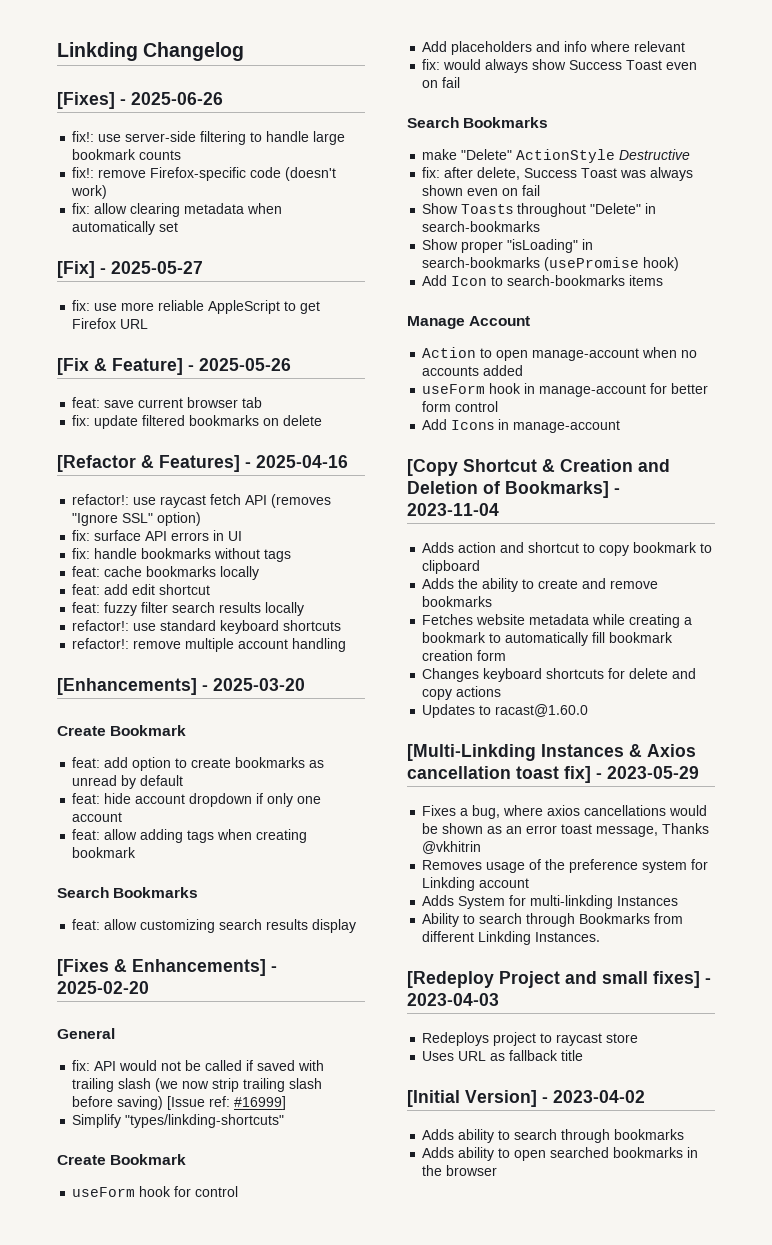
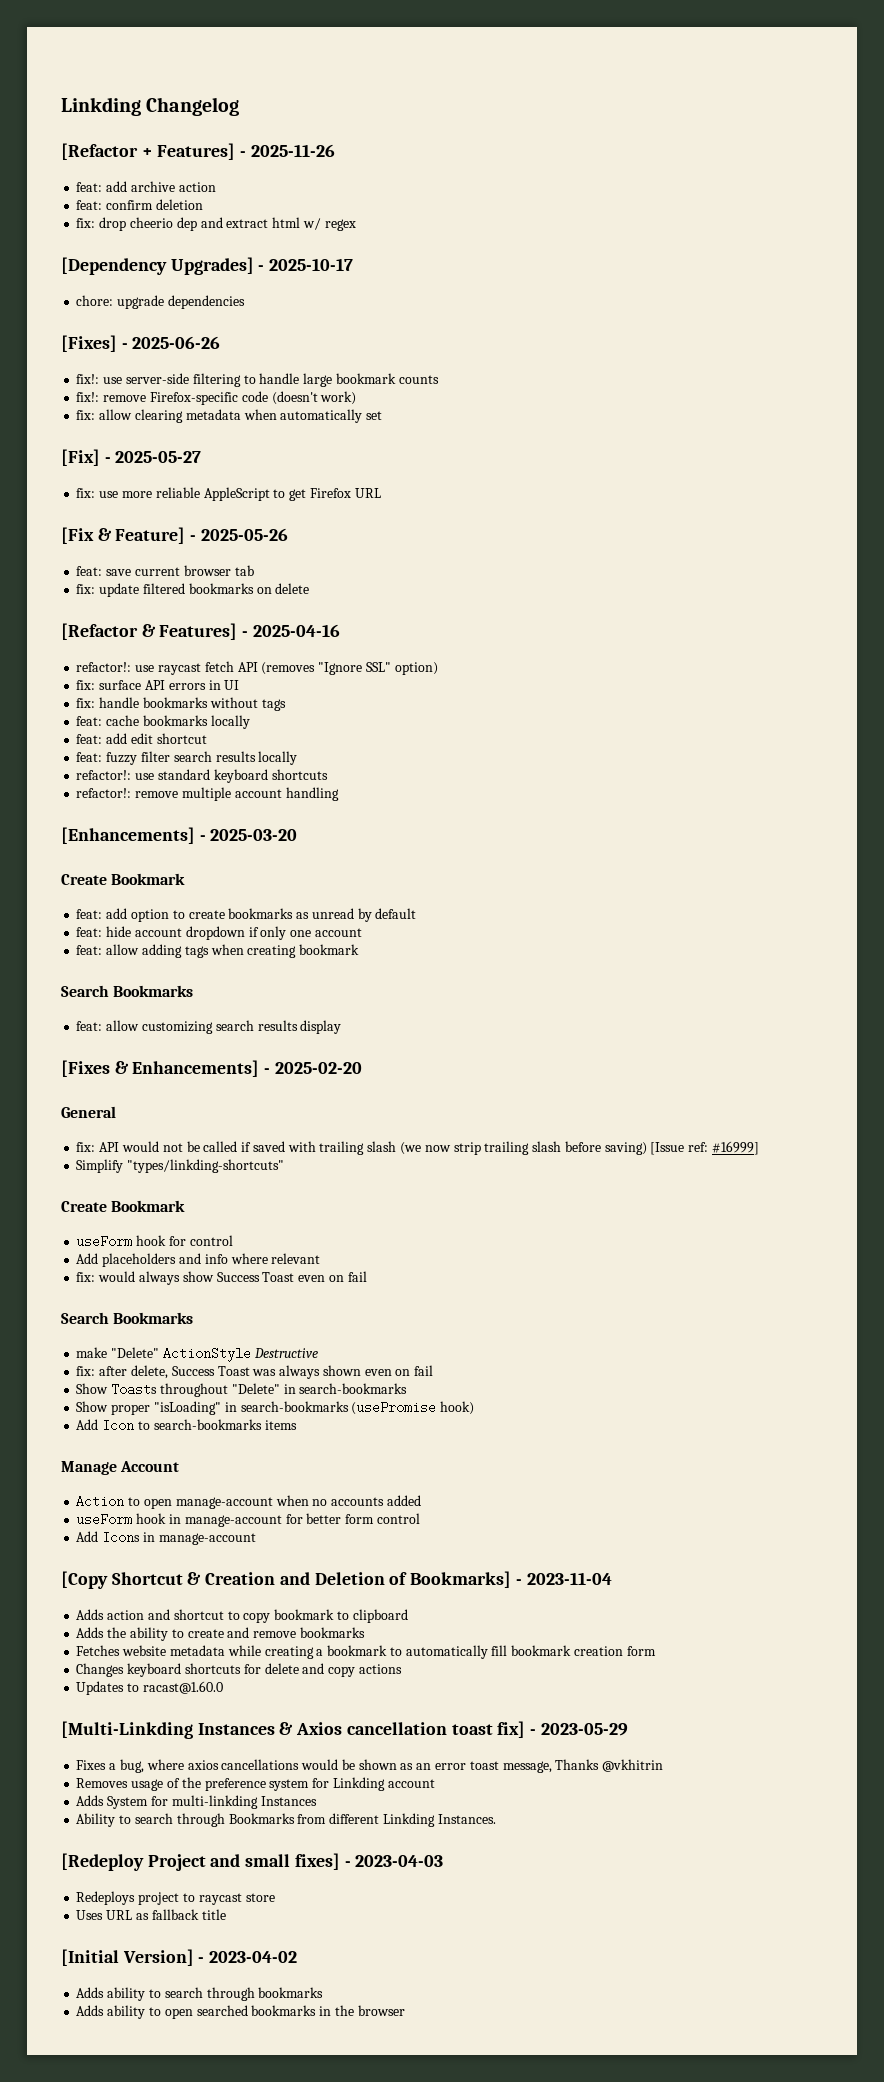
+ [Refactor + Features] - 2025-11-26
+ feat: add archive action
+ feat: confirm deletion
+ fix: drop cheerio dep and extract html w/ regex
+ [Dependency Upgrades] - 2025-10-17
+ chore: upgrade dependencies

